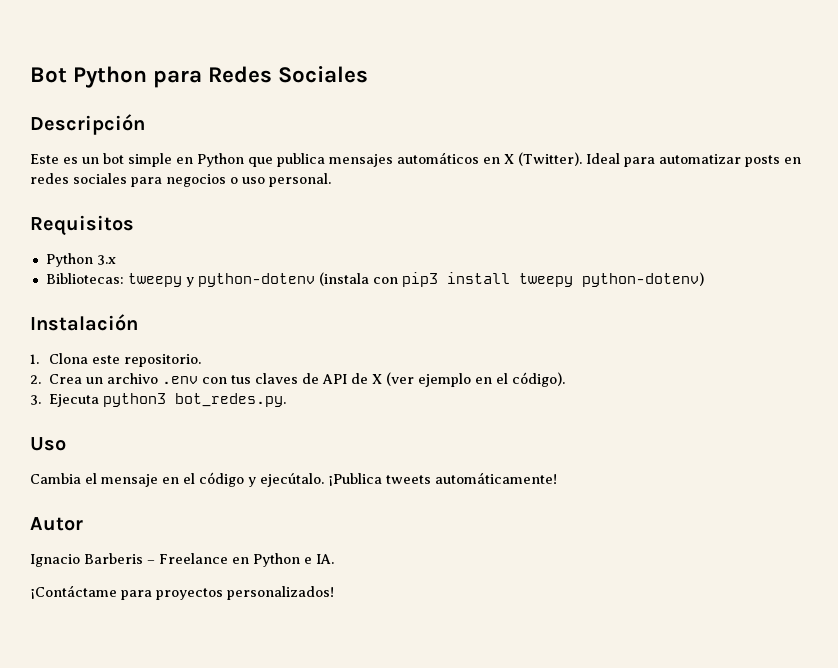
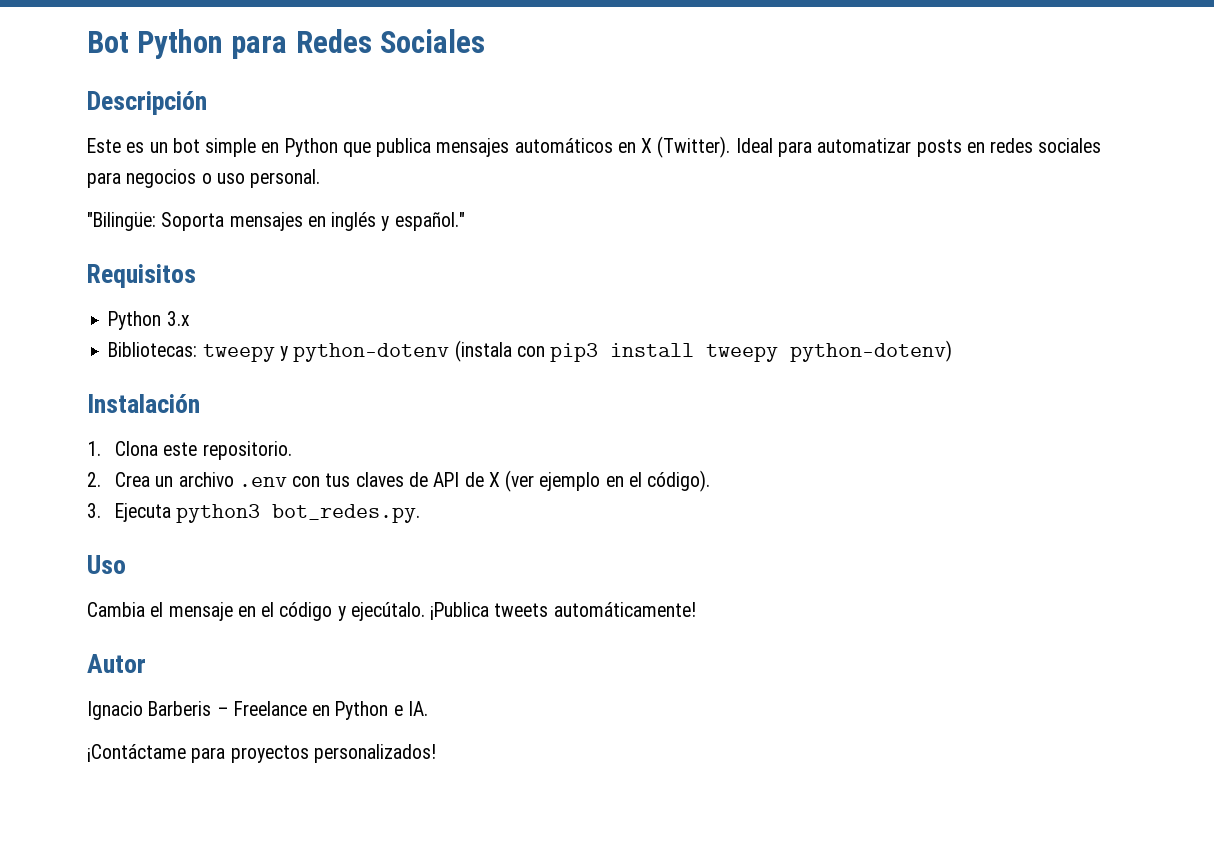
+ "Bilingüe: Soporta mensajes en inglés y español."

